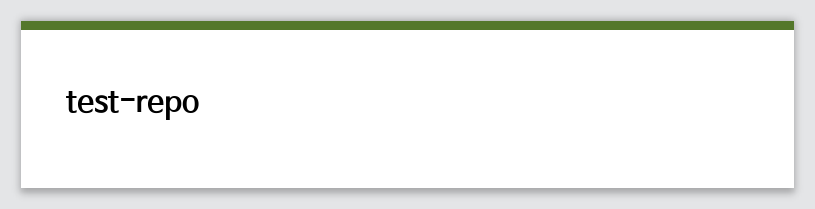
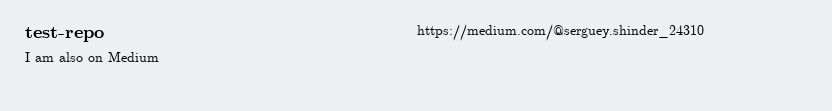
+ I am also on Medium https://medium.com/@serguey.shinder_24310

